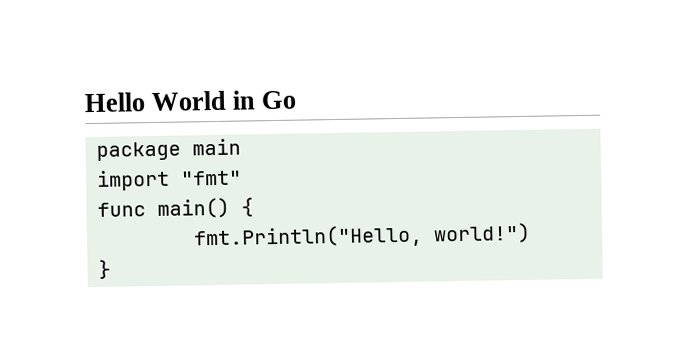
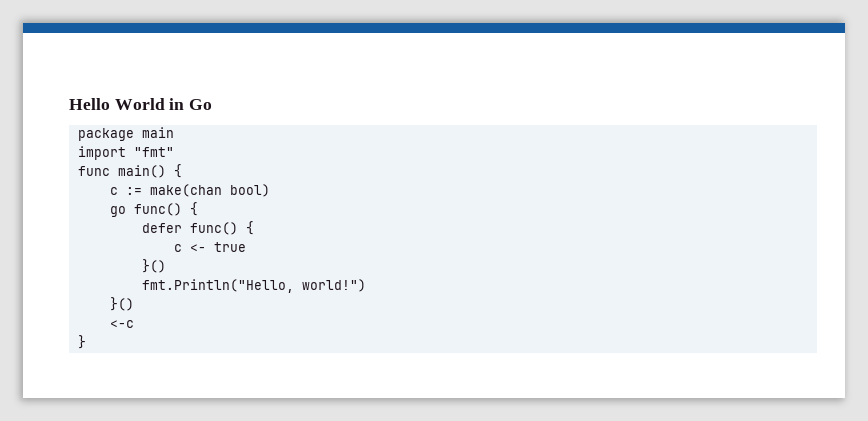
+ c := make(chan bool)
+ go func() {
+ defer func() {
+ c <- true
+ }()
  fmt.Println("Hello, world!")
+ }()
+ <-c

